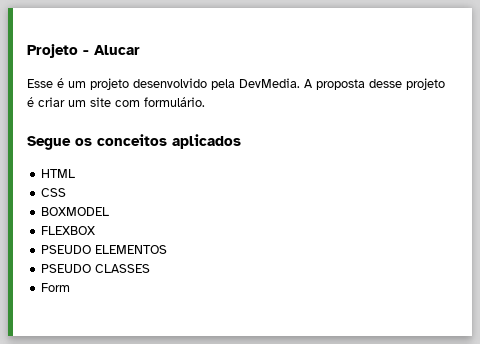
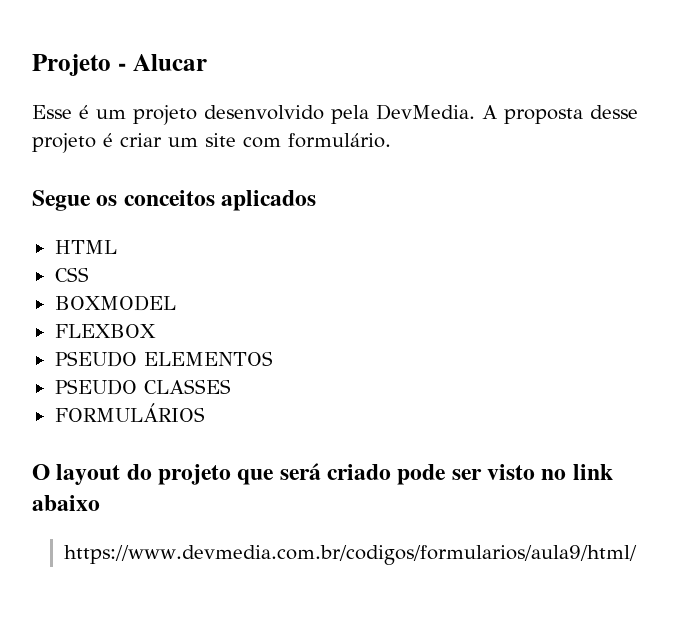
- Form
+ FORMULÁRIOS
+ O layout do projeto que será criado pode ser visto no link abaixo
+ https://www.devmedia.com.br/codigos/formularios/aula9/html/

